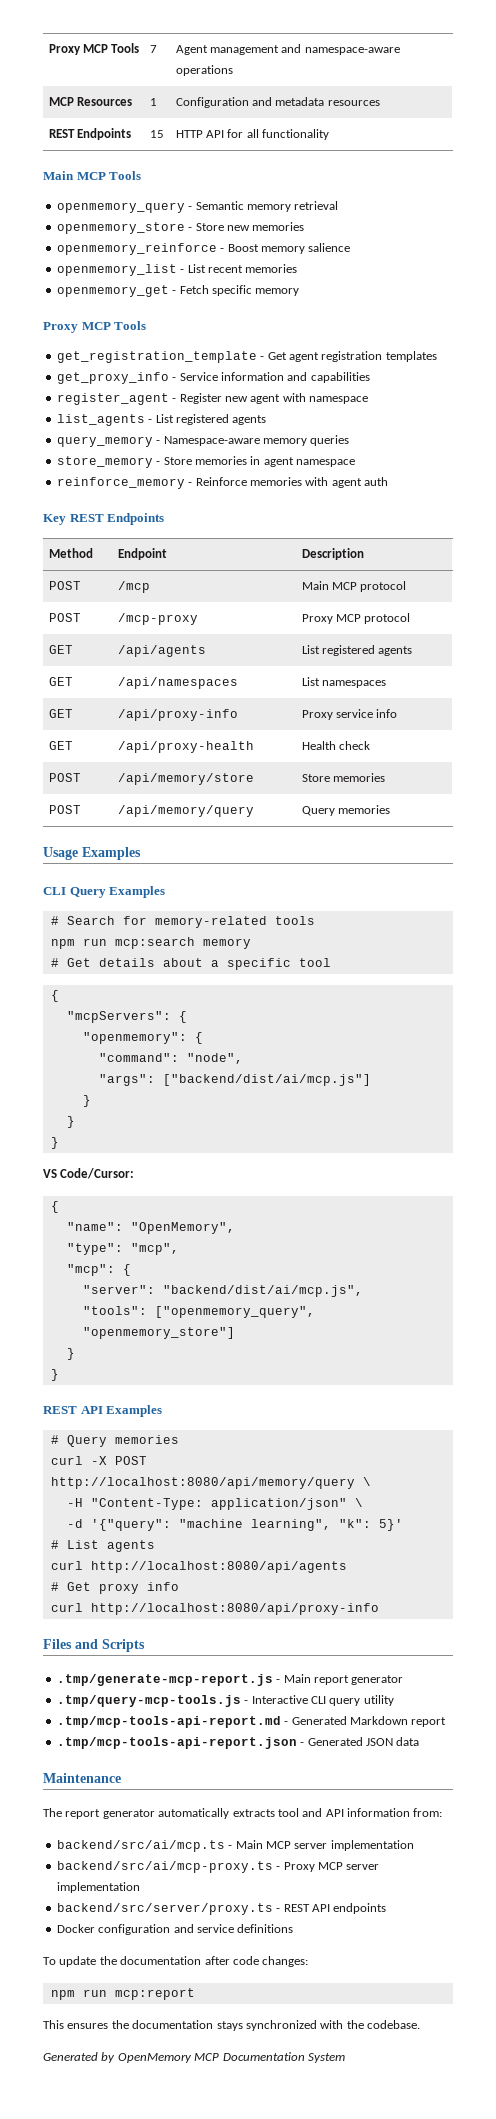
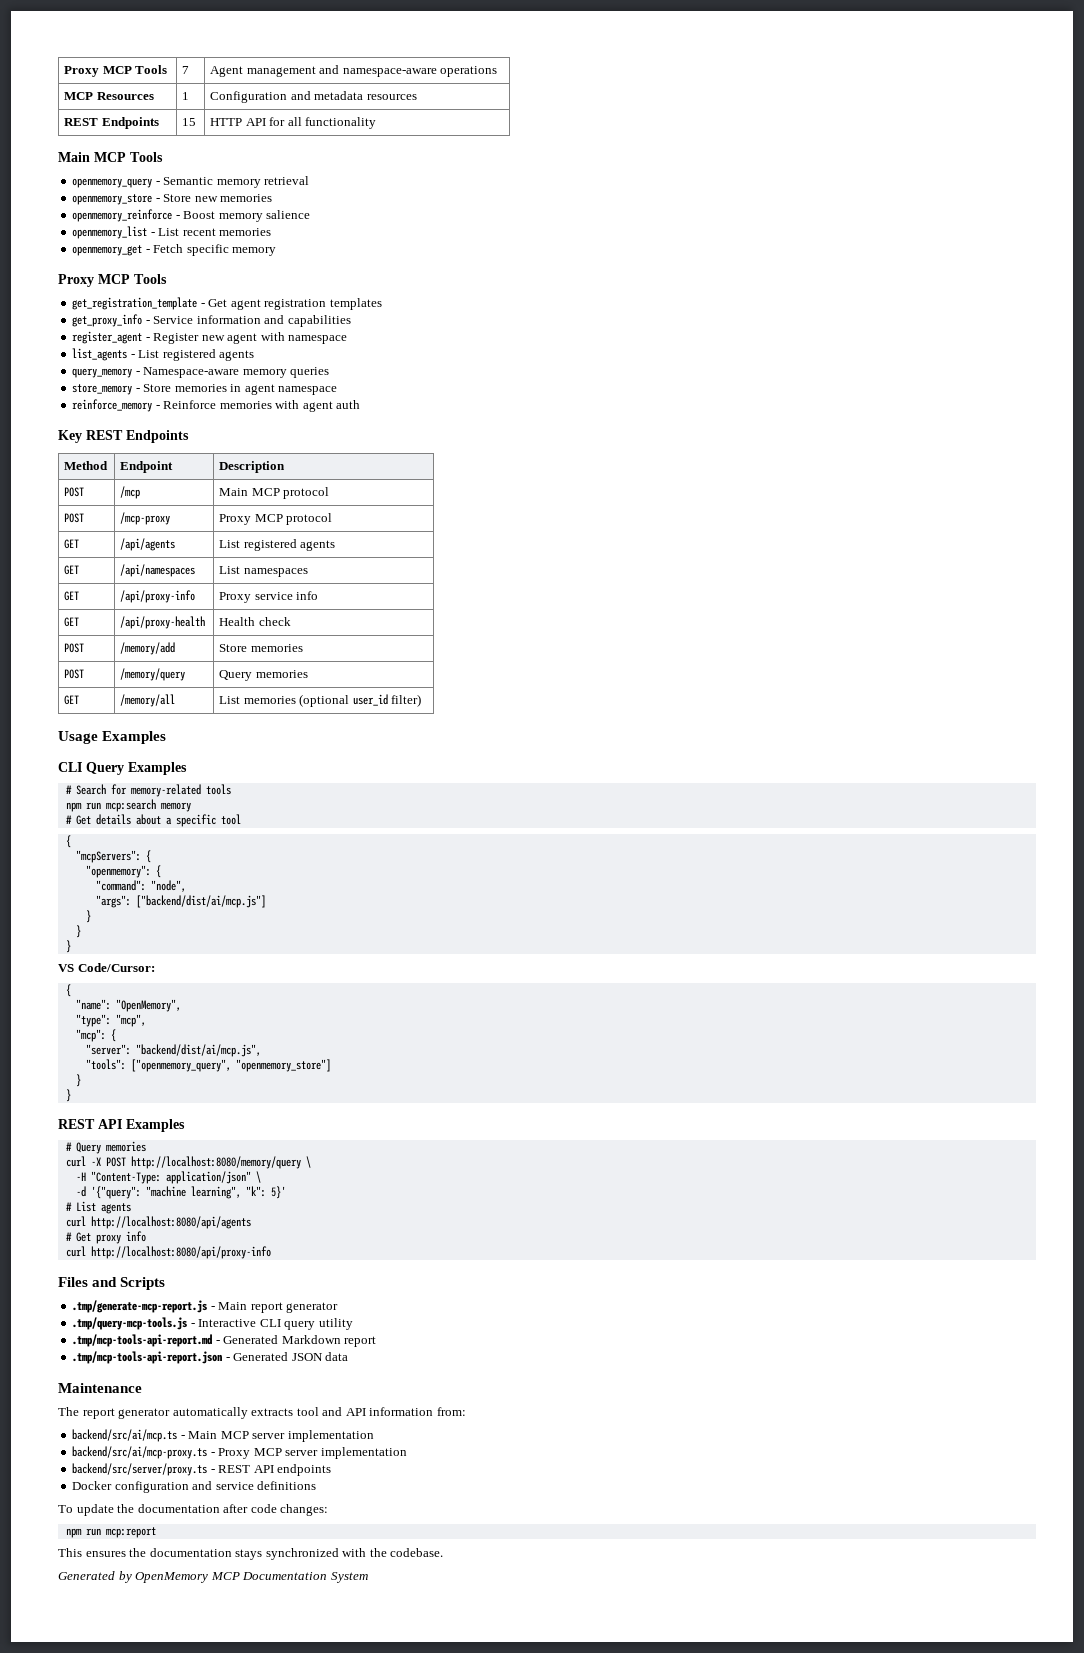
- POST | /api/memory/store | Store memories
+ POST | /memory/add | Store memories
- POST | /api/memory/query | Query memories
+ POST | /memory/query | Query memories
+ GET | /memory/all | List memories (optional user_id filter)
- curl -X POST http://localhost:8080/api/memory/query \
+ curl -X POST http://localhost:8080/memory/query \

